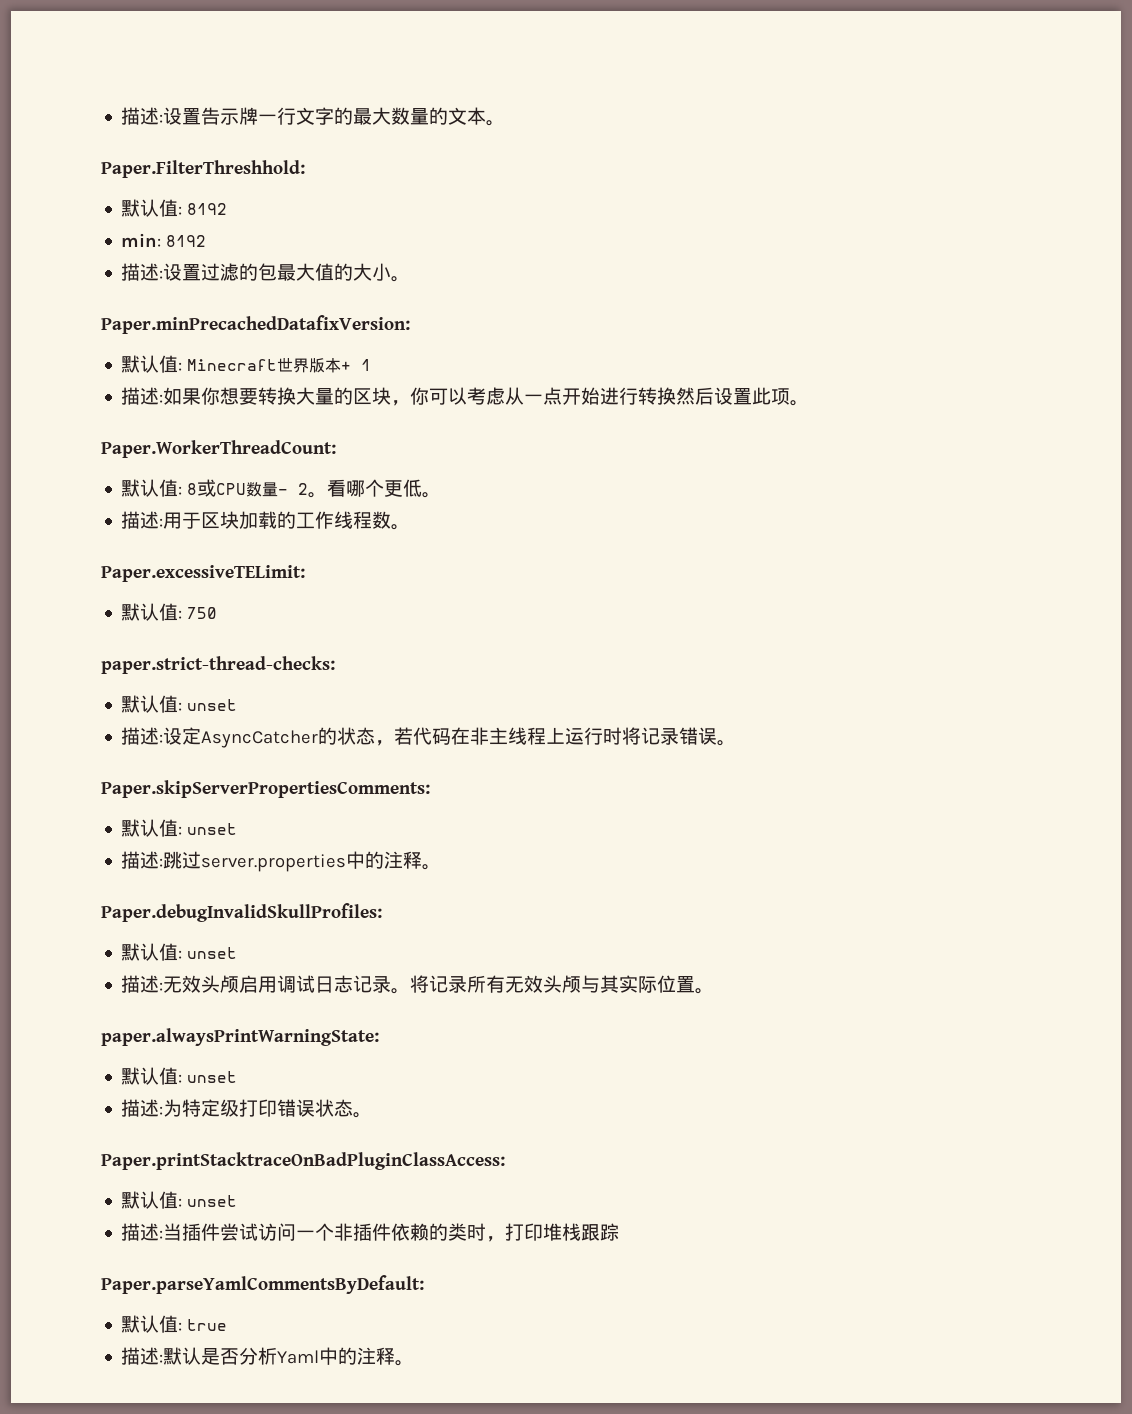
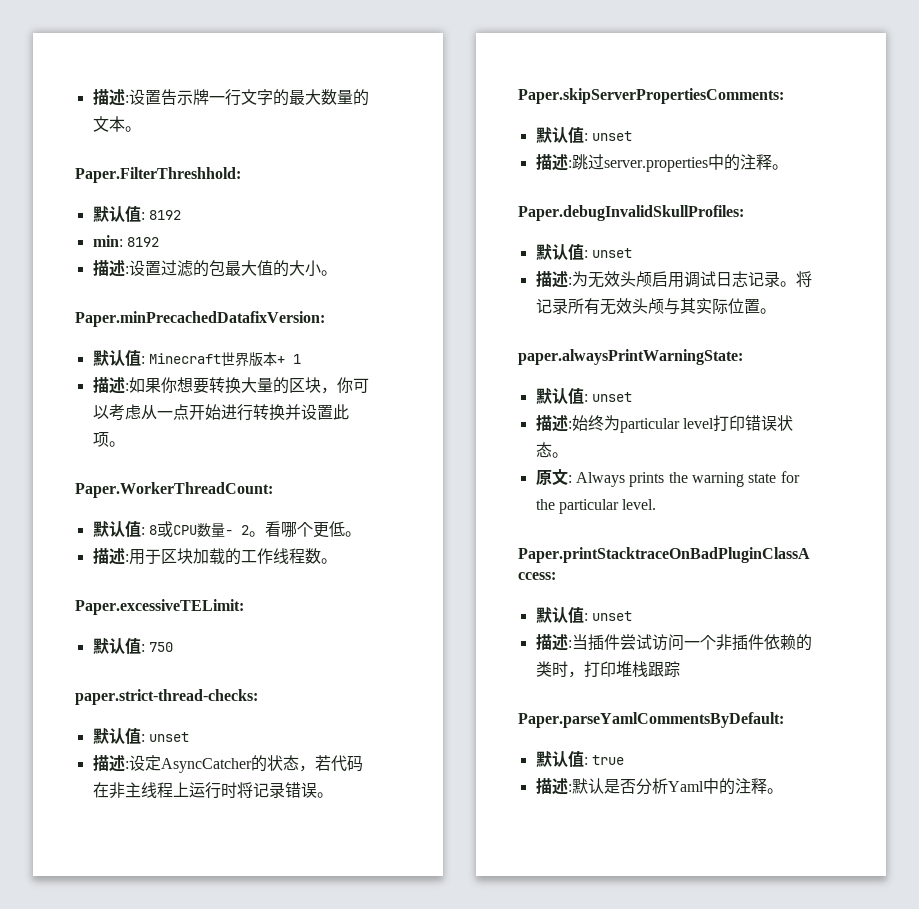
- 描述:如果你想要转换大量的区块，你可以考虑从一点开始进行转换然后设置此项。
+ 描述:如果你想要转换大量的区块，你可以考虑从一点开始进行转换并设置此项。
- 描述:无效头颅启用调试日志记录。
+ 描述:为无效头颅启用调试日志记录。
- 描述:为特定级打印错误状态。
+ 描述:始终为particular level打印错误状态。
+ 原文: Always prints the warning state for the particular level.

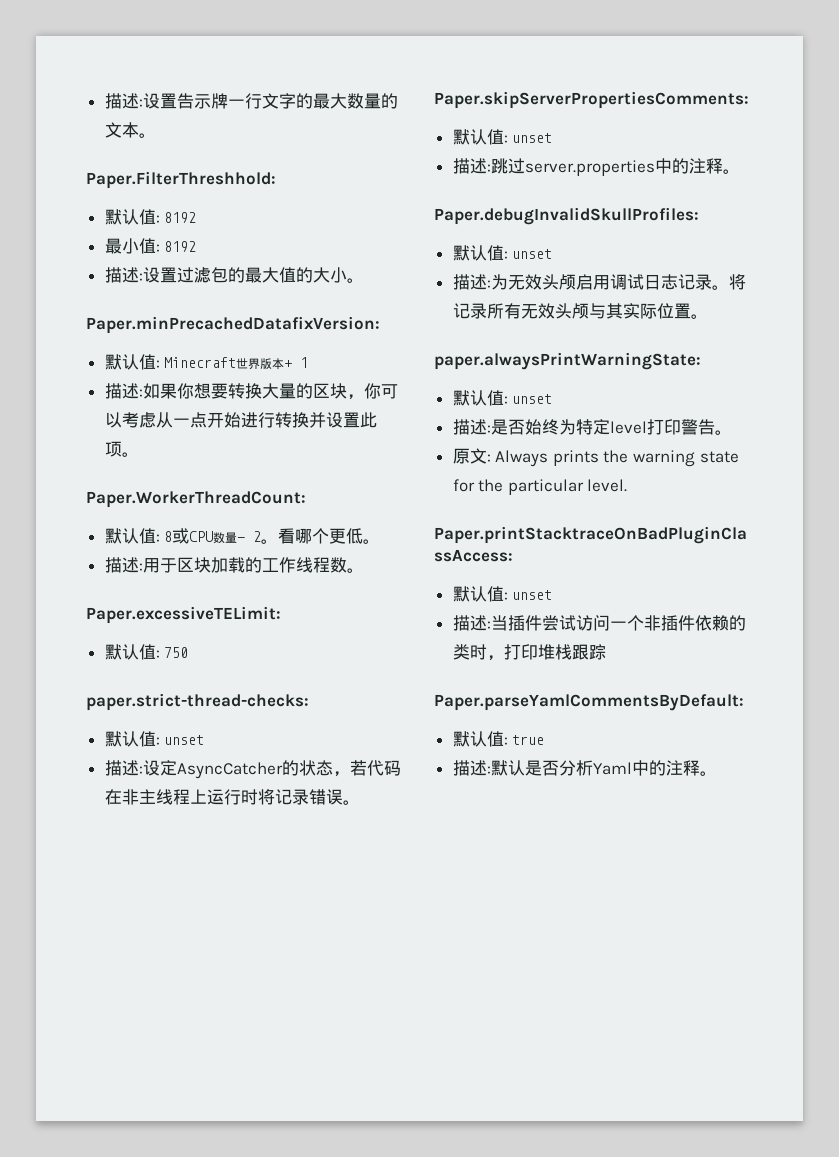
- min: 8192
+ 最小值: 8192
- 描述:设置过滤的包最大值的大小。
+ 描述:设置过滤包的最大值的大小。
- 描述:始终为particular level打印错误状态。
+ 描述:是否始终为特定level打印警告。

